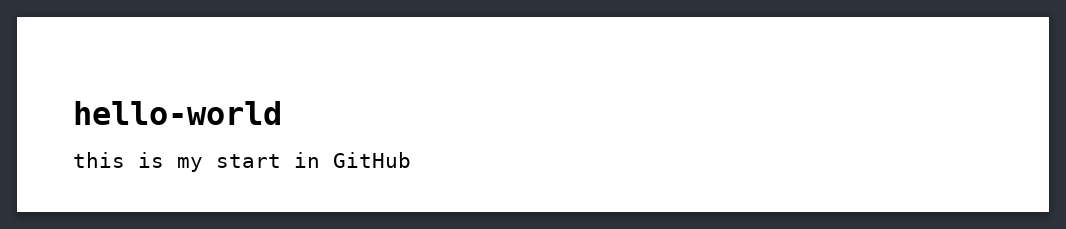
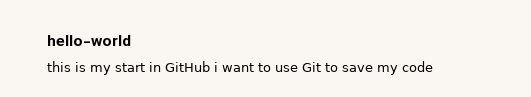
- this is my start in GitHub
+ this is my start in GitHub i want to use Git to save my code

